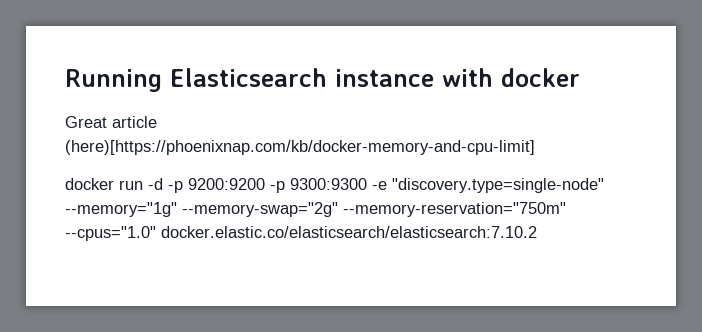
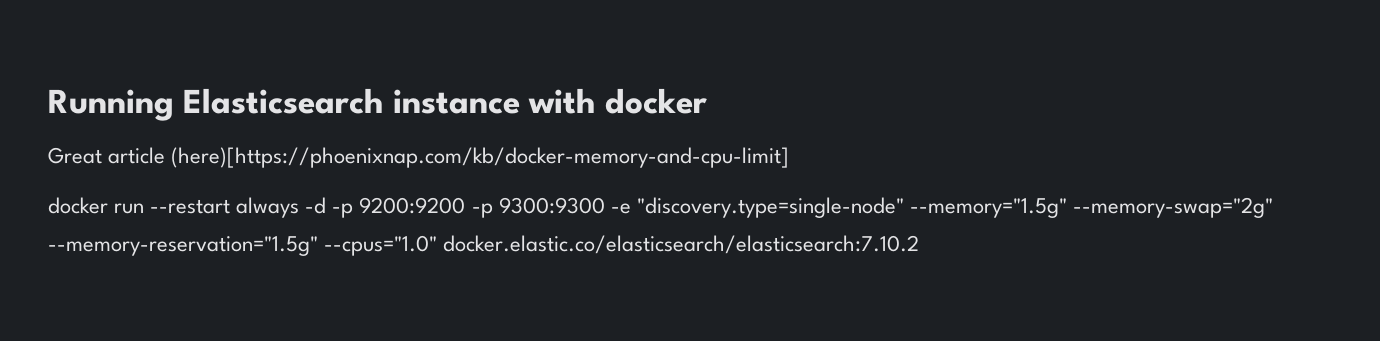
- docker run -d -p 9200:9200 -p 9300:9300 -e "discovery.type=single-node" --memory="1g" --memory-swap="2g" --memory-reservation="750m" --cpus="1.0" docker.elastic.co/elasticsearch/elasticsearch:7.10.2
+ docker run --restart always -d -p 9200:9200 -p 9300:9300 -e "discovery.type=single-node" --memory="1.5g" --memory-swap="2g" --memory-reservation="1.5g" --cpus="1.0" docker.elastic.co/elasticsearch/elasticsearch:7.10.2

